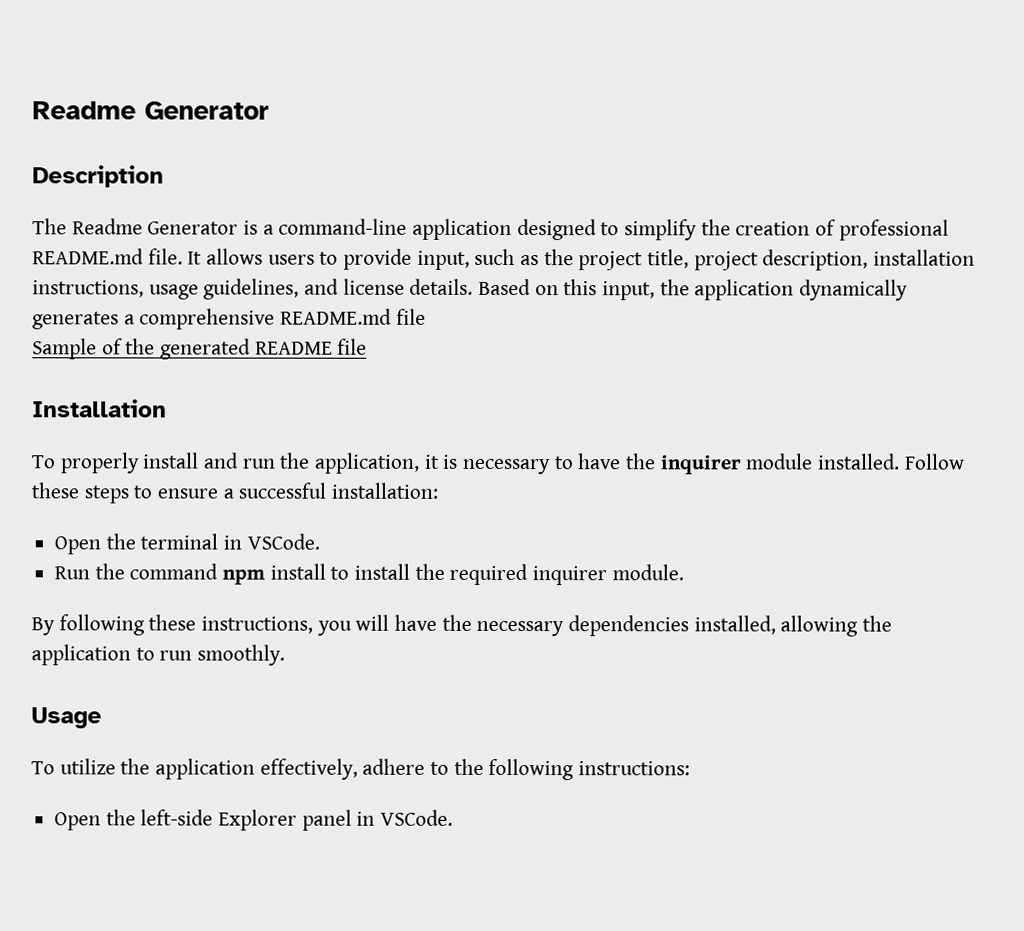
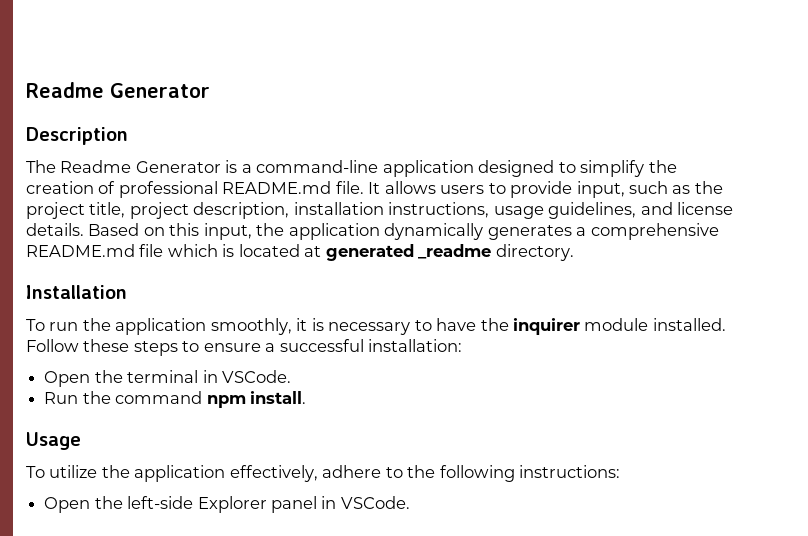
- Based on this input, the application dynamically generates a comprehensive README.md file
- Sample of the generated README file
+ Based on this input, the application dynamically generates a comprehensive README.md file which is located at generated _readme directory.
  Installation
- To properly install and run the application, it is necessary to have the inquirer module installed.
+ To run the application smoothly, it is necessary to have the inquirer module installed.
- Run the command npm install to install the required inquirer module.
- By following these instructions, you will have the necessary dependencies installed, allowing the application to run smoothly.
+ Run the command npm install.

